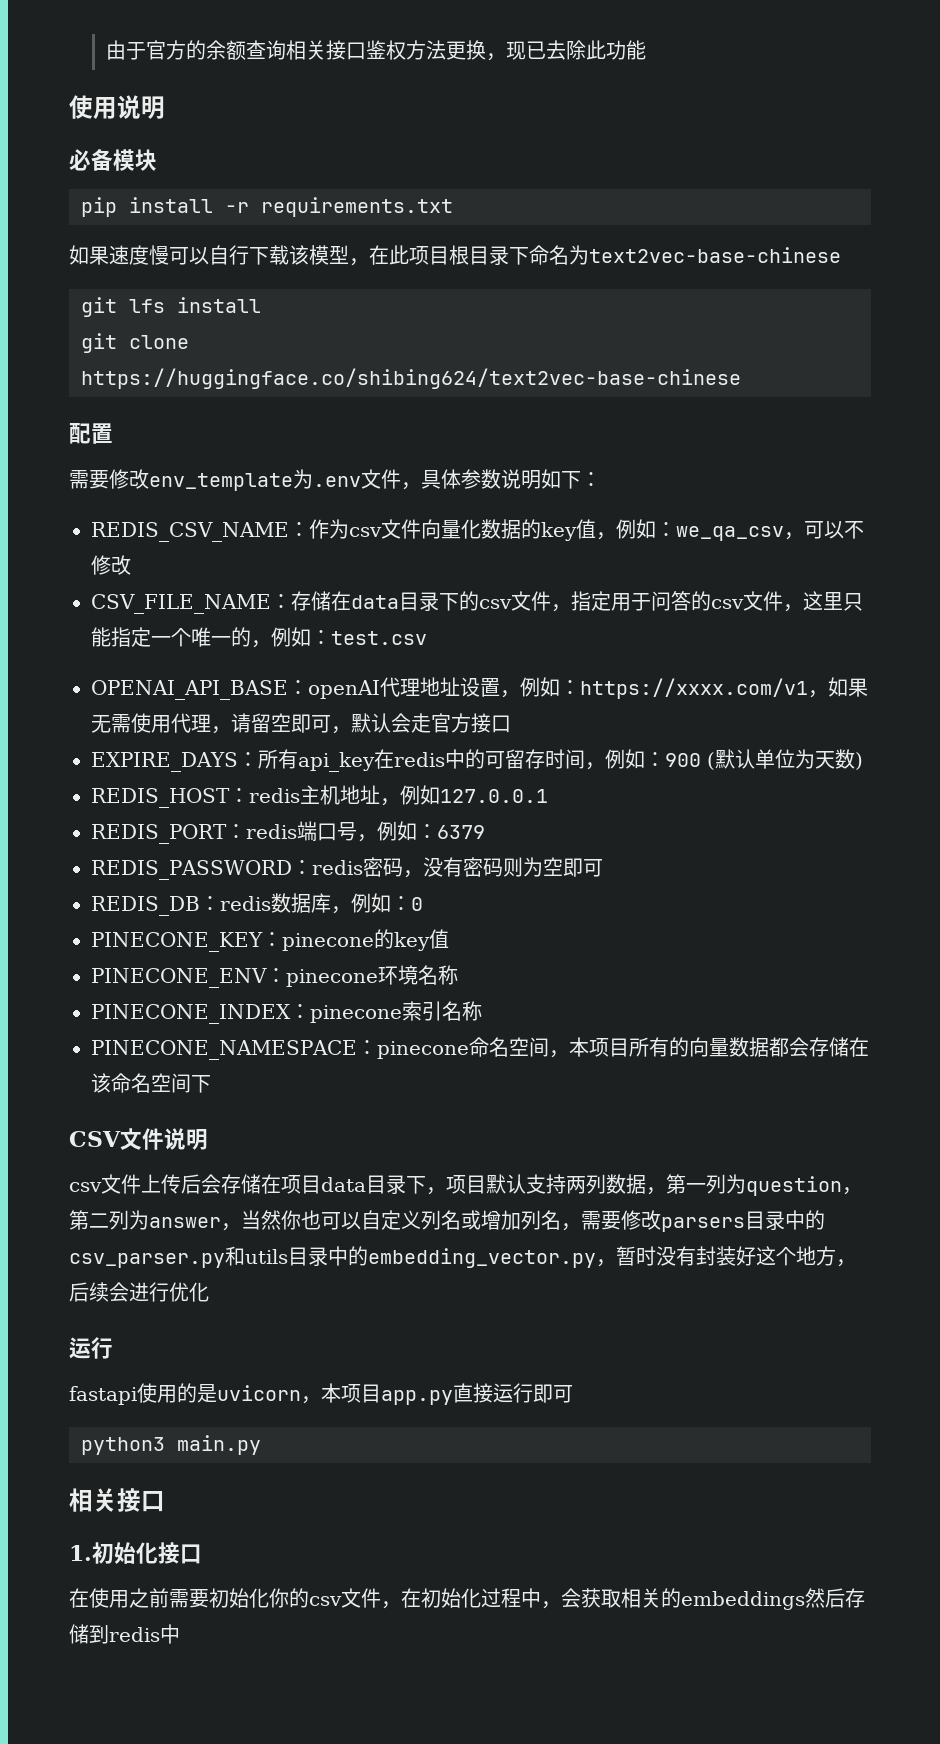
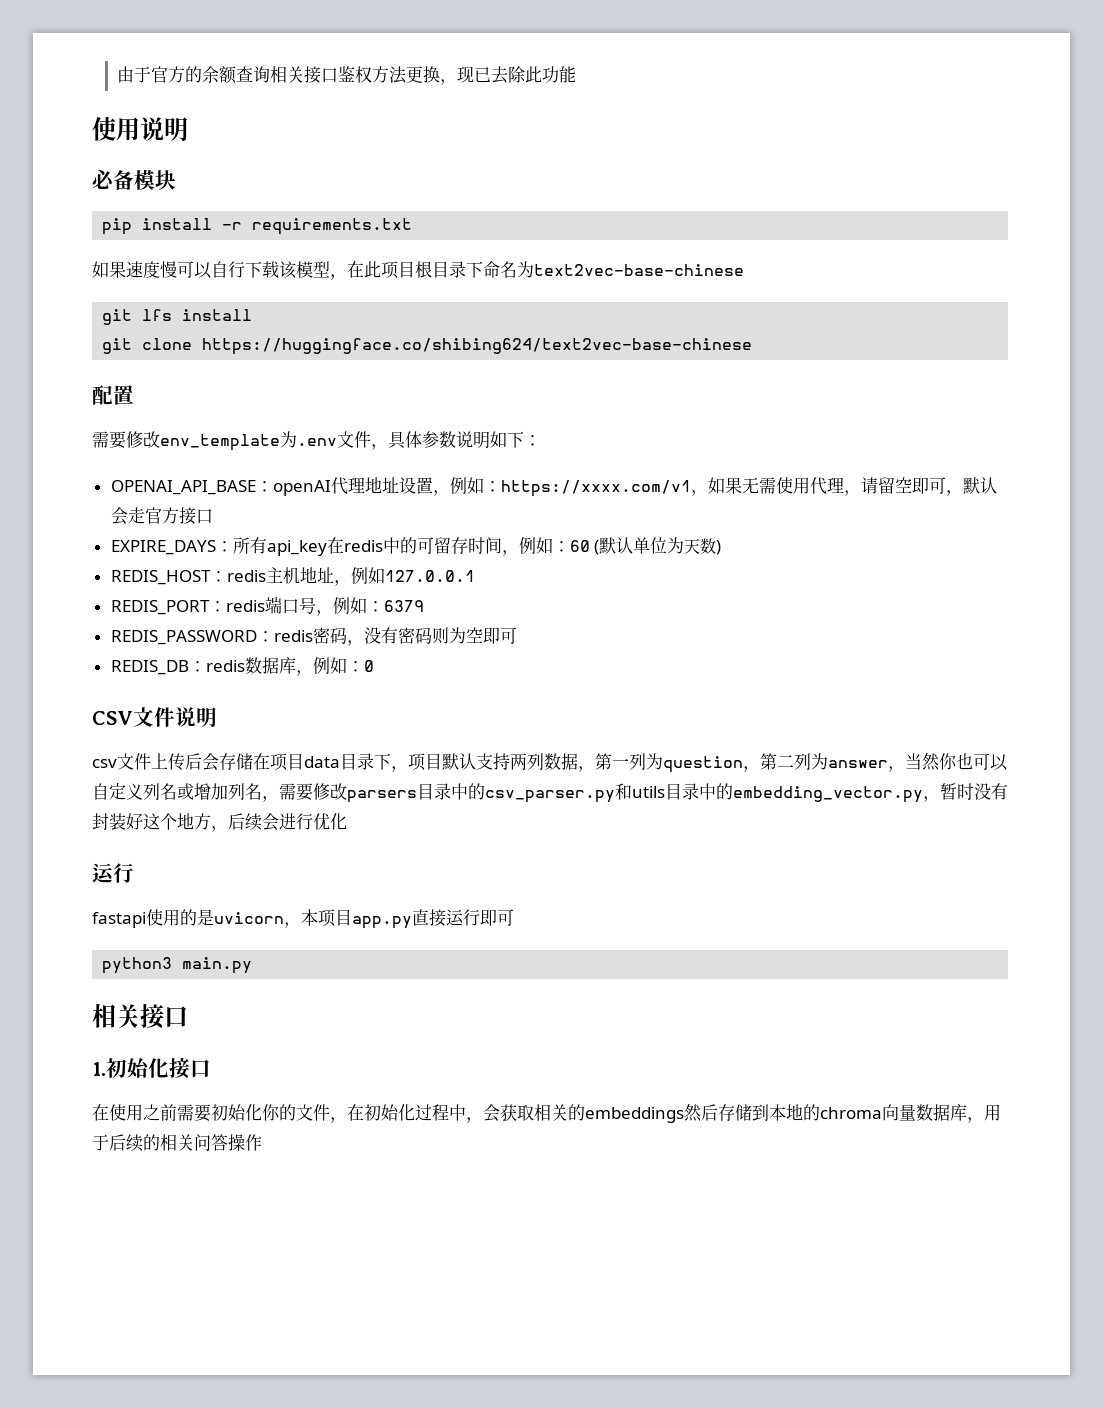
- REDIS_CSV_NAME：作为csv文件向量化数据的key值，例如：we_qa_csv，可以不修改
- CSV_FILE_NAME：存储在data目录下的csv文件，指定用于问答的csv文件，这里只能指定一个唯一的，例如：test.csv
- EXPIRE_DAYS：所有api_key在redis中的可留存时间，例如：900 (默认单位为天数)
+ EXPIRE_DAYS：所有api_key在redis中的可留存时间，例如：60 (默认单位为天数)
- PINECONE_KEY：pinecone的key值
- PINECONE_ENV：pinecone环境名称
- PINECONE_INDEX：pinecone索引名称
- PINECONE_NAMESPACE：pinecone命名空间，本项目所有的向量数据都会存储在该命名空间下
- 在使用之前需要初始化你的csv文件，在初始化过程中，会获取相关的embeddings然后存储到redis中
+ 在使用之前需要初始化你的文件，在初始化过程中，会获取相关的embeddings然后存储到本地的chroma向量数据库，用于后续的相关问答操作

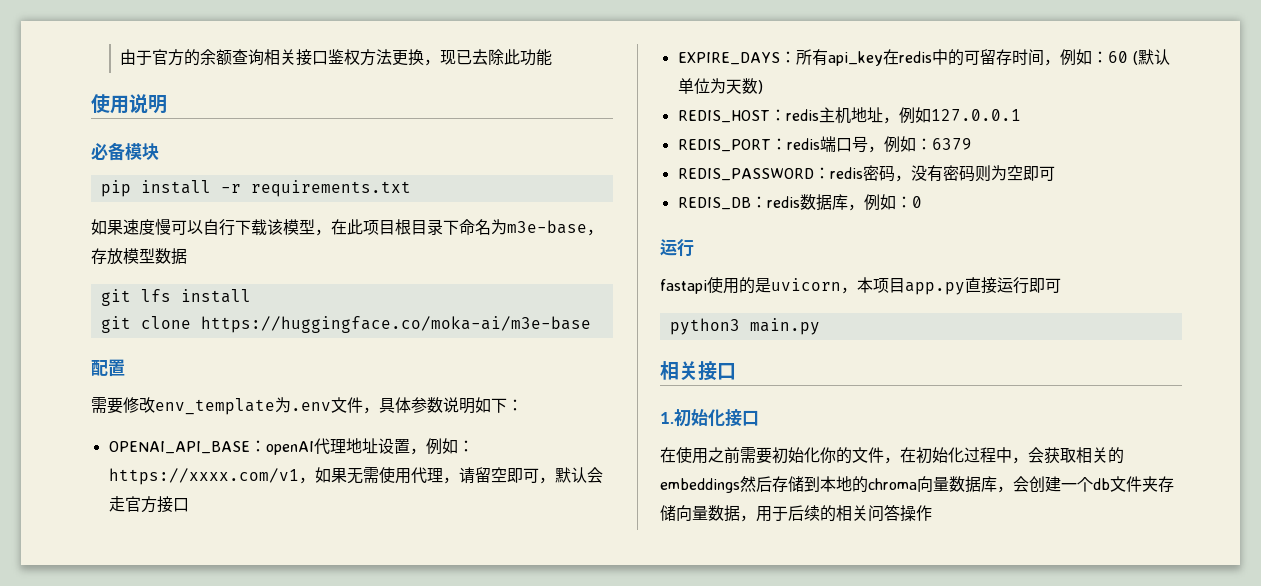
- 如果速度慢可以自行下载该模型，在此项目根目录下命名为text2vec-base-chinese
+ 如果速度慢可以自行下载该模型，在此项目根目录下命名为m3e-base，存放模型数据
- git clone https://huggingface.co/shibing624/text2vec-base-chinese
+ git clone https://huggingface.co/moka-ai/m3e-base
- CSV文件说明
- csv文件上传后会存储在项目data目录下，项目默认支持两列数据，第一列为question，第二列为answer，当然你也可以自定义列名或增加列名，需要修改parsers目录中的csv_parser.py和utils目录中的embedding_vector.py，暂时没有封装好这个地方，后续会进行优化
- 在使用之前需要初始化你的文件，在初始化过程中，会获取相关的embeddings然后存储到本地的chroma向量数据库，用于后续的相关问答操作
+ 在使用之前需要初始化你的文件，在初始化过程中，会获取相关的embeddings然后存储到本地的chroma向量数据库，会创建一个db文件夹存储向量数据，用于后续的相关问答操作

